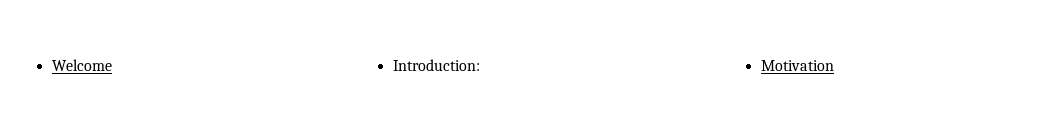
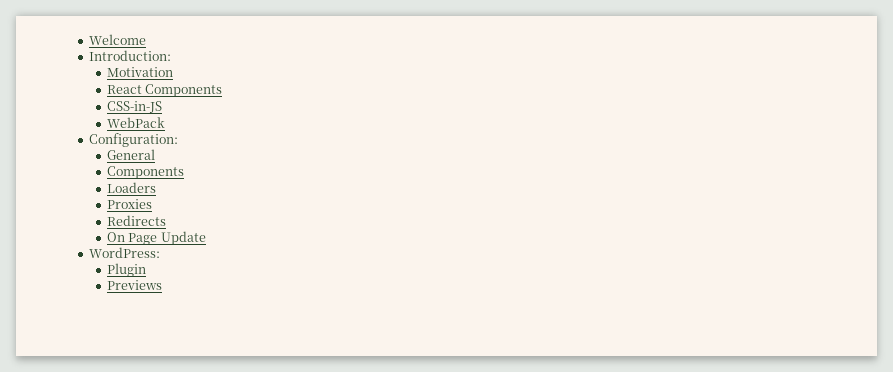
+ React Components
+ CSS-in-JS
+ WebPack
+ Configuration:
+ General
+ Components
+ Loaders
+ Proxies
+ Redirects
+ On Page Update
+ WordPress:
+ Plugin
+ Previews

